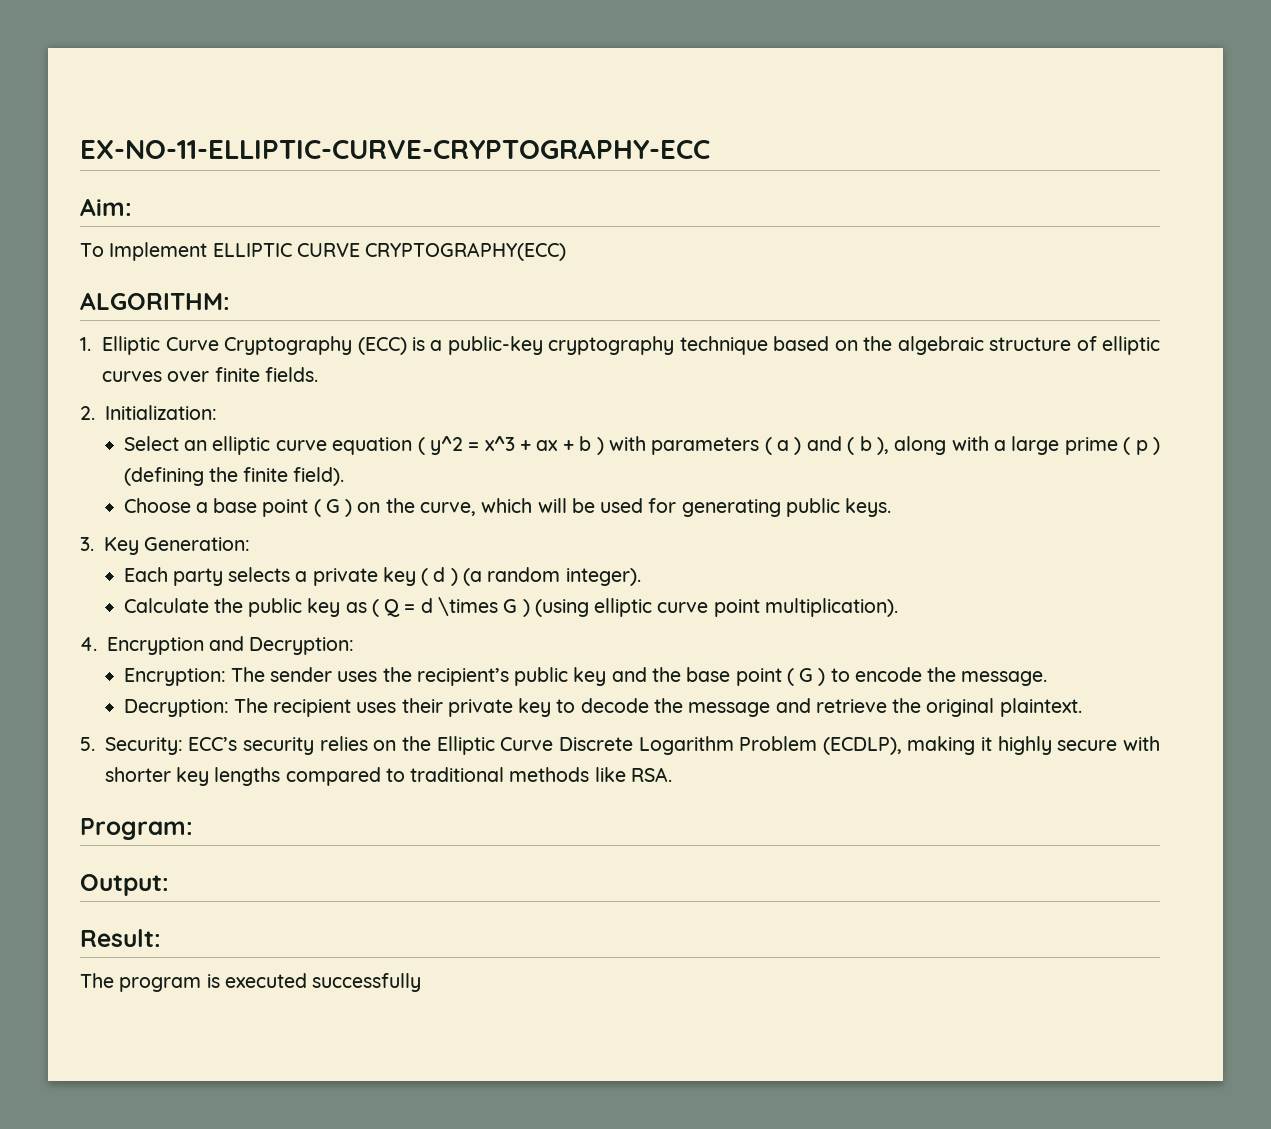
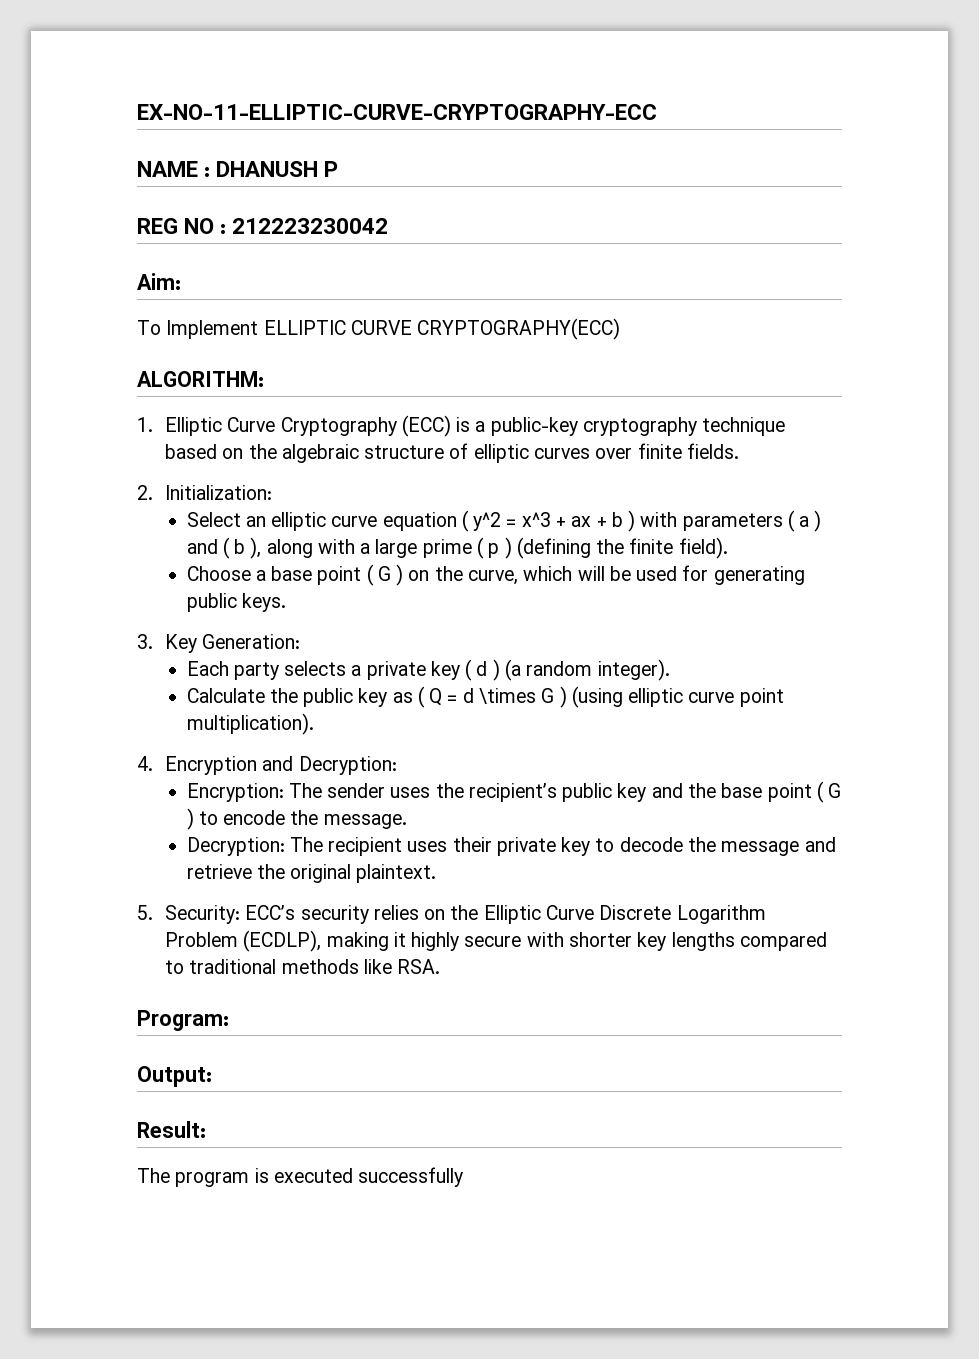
+ NAME : DHANUSH P
+ REG NO : 212223230042

